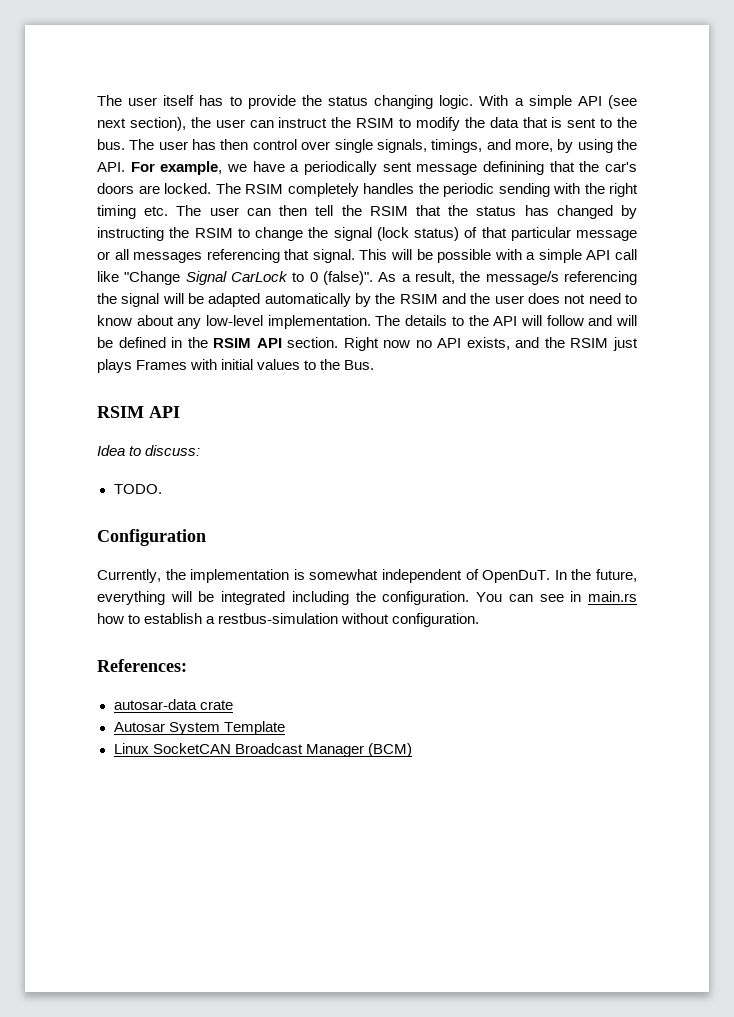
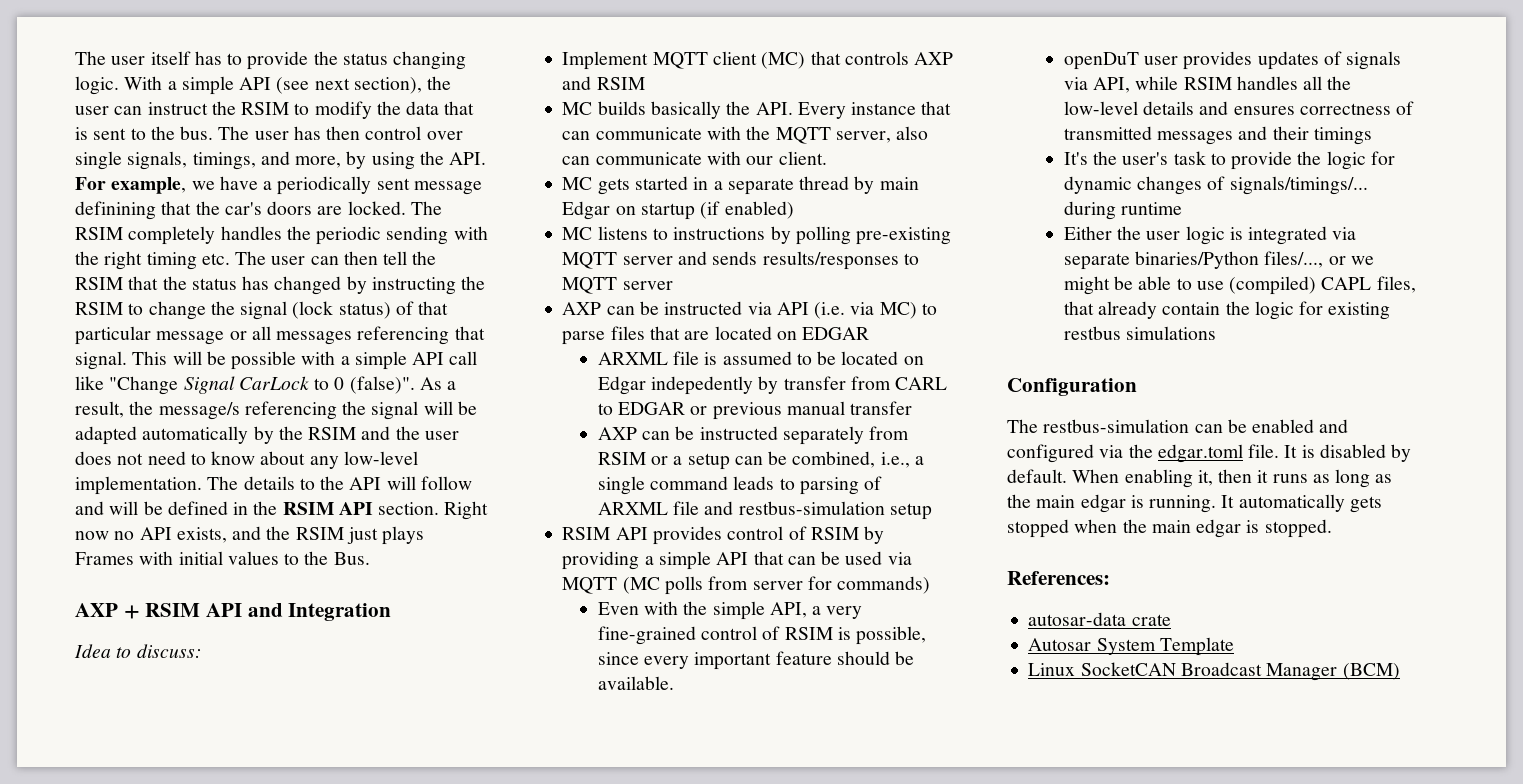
  Right now no API exists, and the RSIM just plays Frames with initial values to the Bus.
- RSIM API
+ AXP + RSIM API and Integration
- TODO.
+ Implement MQTT client (MC) that controls AXP and RSIM
+ MC builds basically the API. Every instance that can communicate with the MQTT server, also can communicate with our client.
+ MC gets started in a separate thread by main Edgar on startup (if enabled)
+ MC listens to instructions by polling pre-existing MQTT server and sends results/responses to MQTT server
+ AXP can be instructed via API (i.e. via MC) to parse files that are located on EDGAR
+ ARXML file is assumed to be located on Edgar indepedently by transfer from CARL to EDGAR or previous manual transfer
+ AXP can be instructed separately from RSIM or a setup can be combined, i.e., a single command leads to parsing of ARXML file and restbus-simulation setup
+ RSIM API provides control of RSIM by providing a simple API that can be used via MQTT (MC polls from server for commands)
+ Even with the simple API, a very fine-grained control of RSIM is possible, since every important feature should be available.
+ openDuT user provides updates of signals via API, while RSIM handles all the low-level details and ensures correctness of transmitted messages and their timings
+ It's the user's task to provide the logic for dynamic changes of signals/timings/... during runtime
+ Either the user logic is integrated via separate binaries/Python files/..., or we might be able to use (compiled) CAPL files, that already contain the logic for existing restbus simulations
  Configuration
- Currently, the implementation is somewhat independent of OpenDuT. In the future, everything will be integrated including the configuration. You can see in main.rs how to establish a restbus-simulation without configuration.
+ The restbus-simulation can be enabled and configured via the edgar.toml file. It is disabled by default. When enabling it, then it runs as long as the main edgar is running. It automatically gets stopped when the main edgar is stopped.

